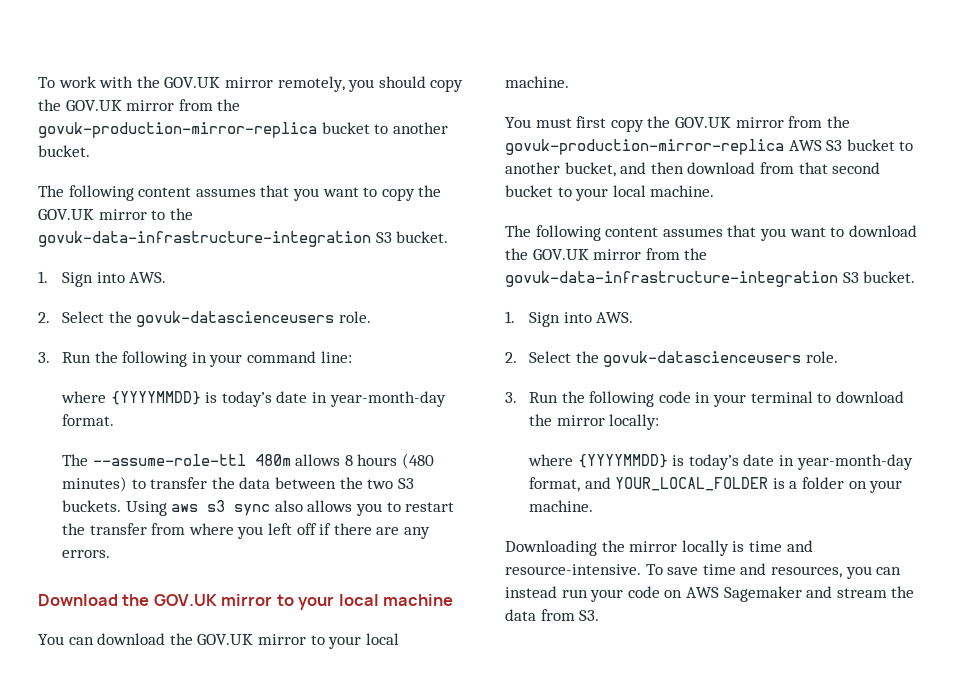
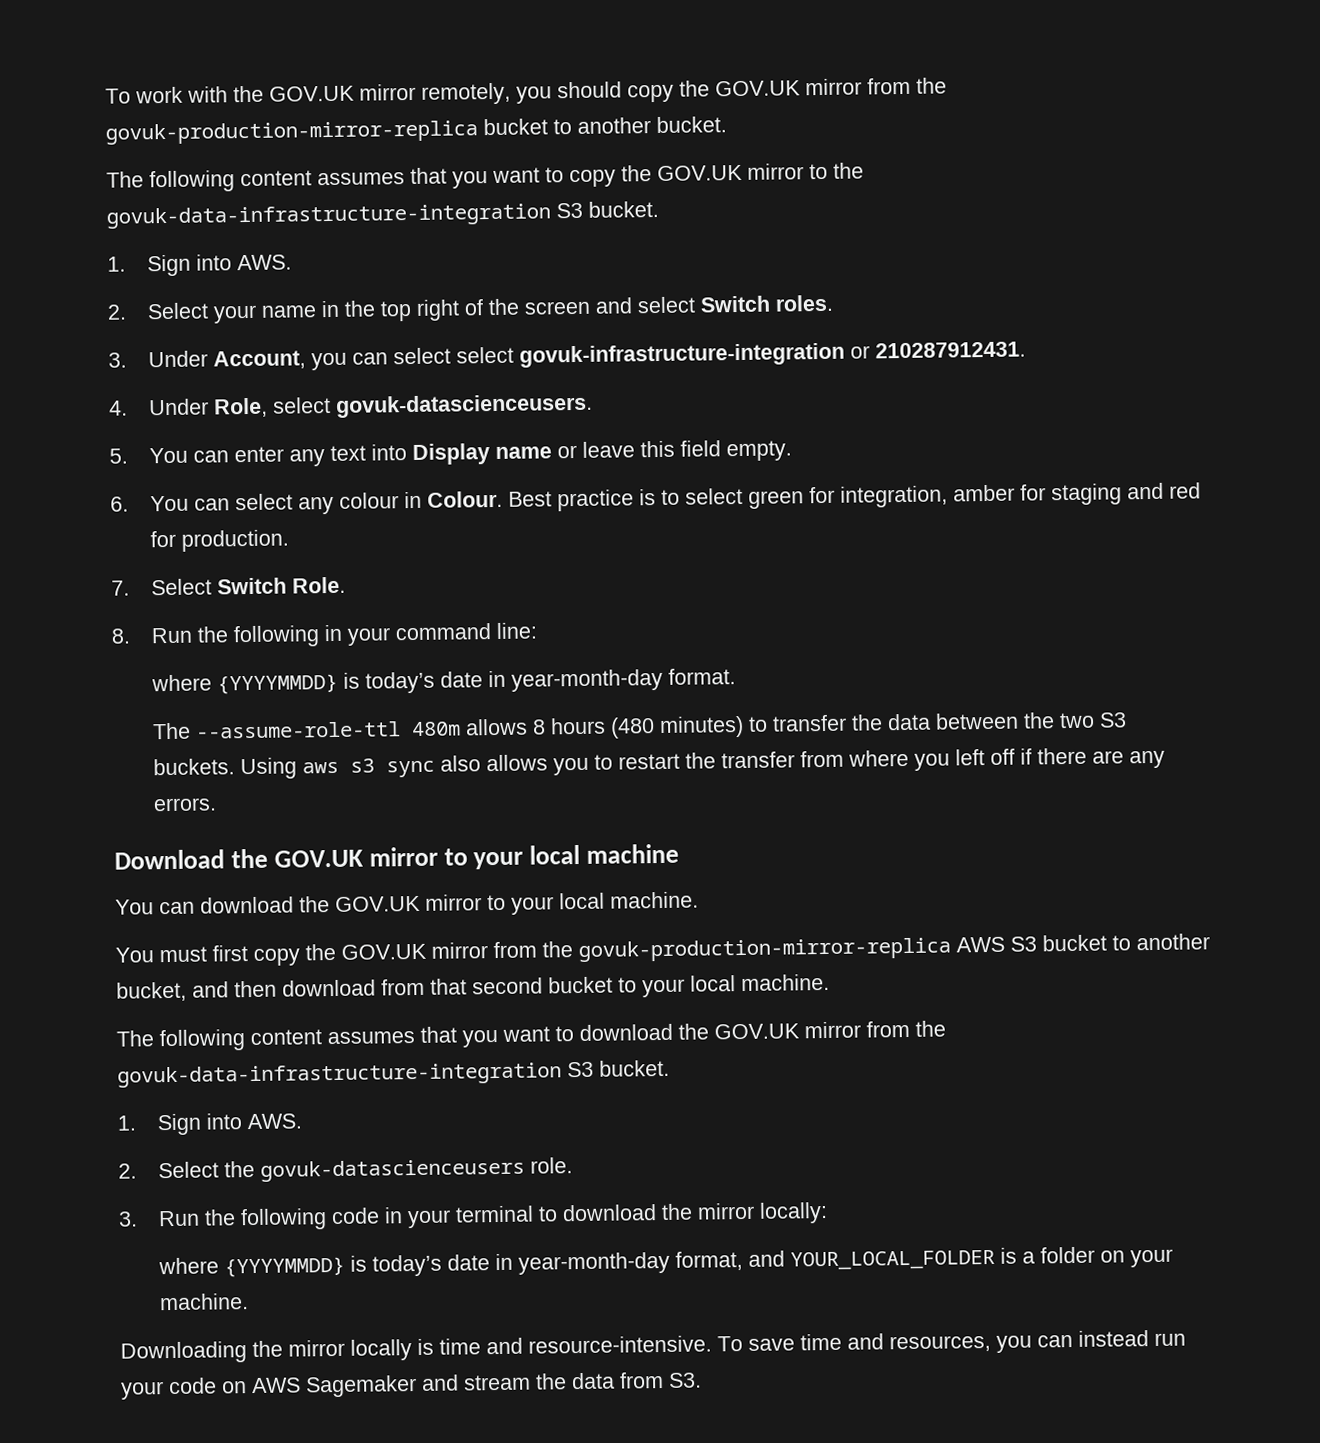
  The following content assumes that you want to copy the GOV.UK mirror to the govuk-data-infrastructure-integration S3 bucket.
  1. Sign into AWS.
- 2. Select the govuk-datascienceusers role.
- 3. Run the following in your command line:
+ 2. Select your name in the top right of the screen and select Switch roles.
+ 3. Under Account, you can select select govuk-infrastructure-integration or 210287912431.
+ 4. Under Role, select govuk-datascienceusers.
+ 5. You can enter any text into Display name or leave this field empty.
+ 6. You can select any colour in Colour. Best practice is to select green for integration, amber for staging and red for production.
+ 7. Select Switch Role.
+ 8. Run the following in your command line:

